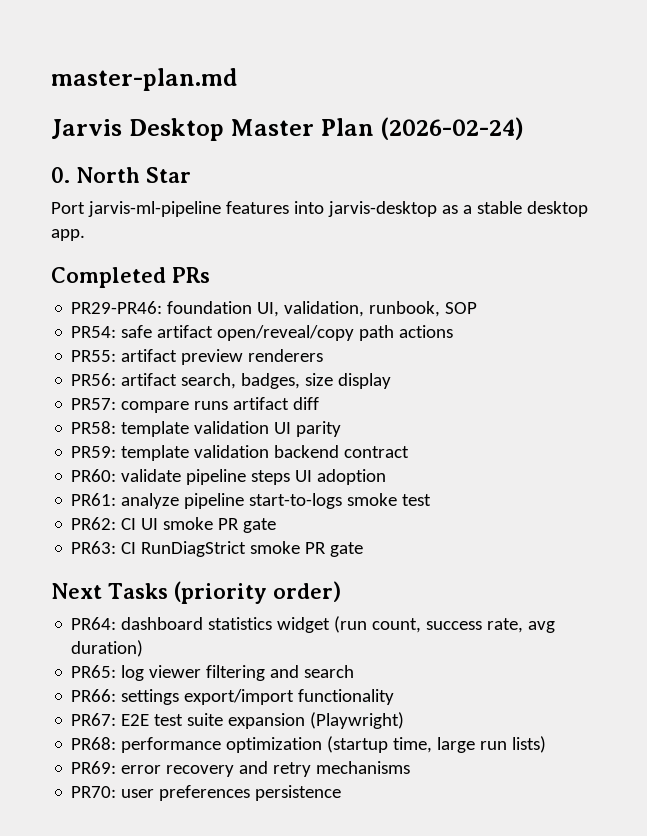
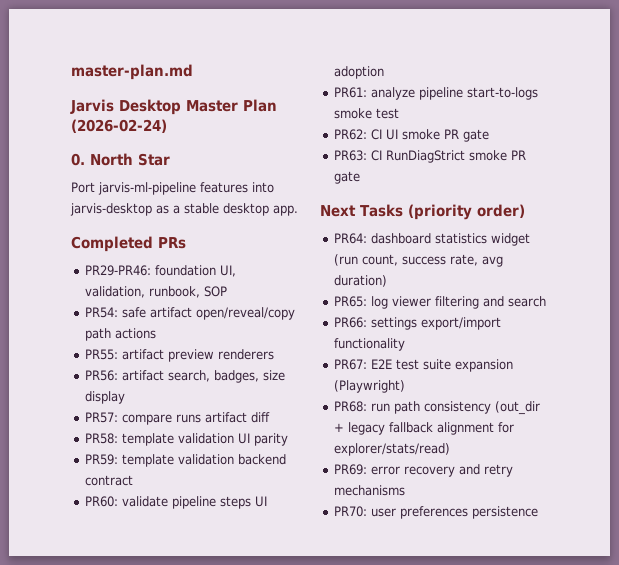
- PR68: performance optimization (startup time, large run lists)
+ PR68: run path consistency (out_dir + legacy fallback alignment for explorer/stats/read)

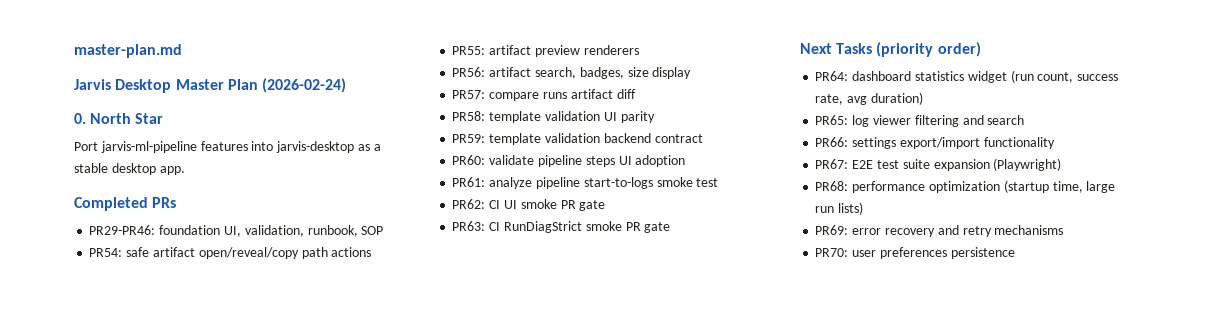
- PR68: run path consistency (out_dir + legacy fallback alignment for explorer/stats/read)
+ PR68: performance optimization (startup time, large run lists)

